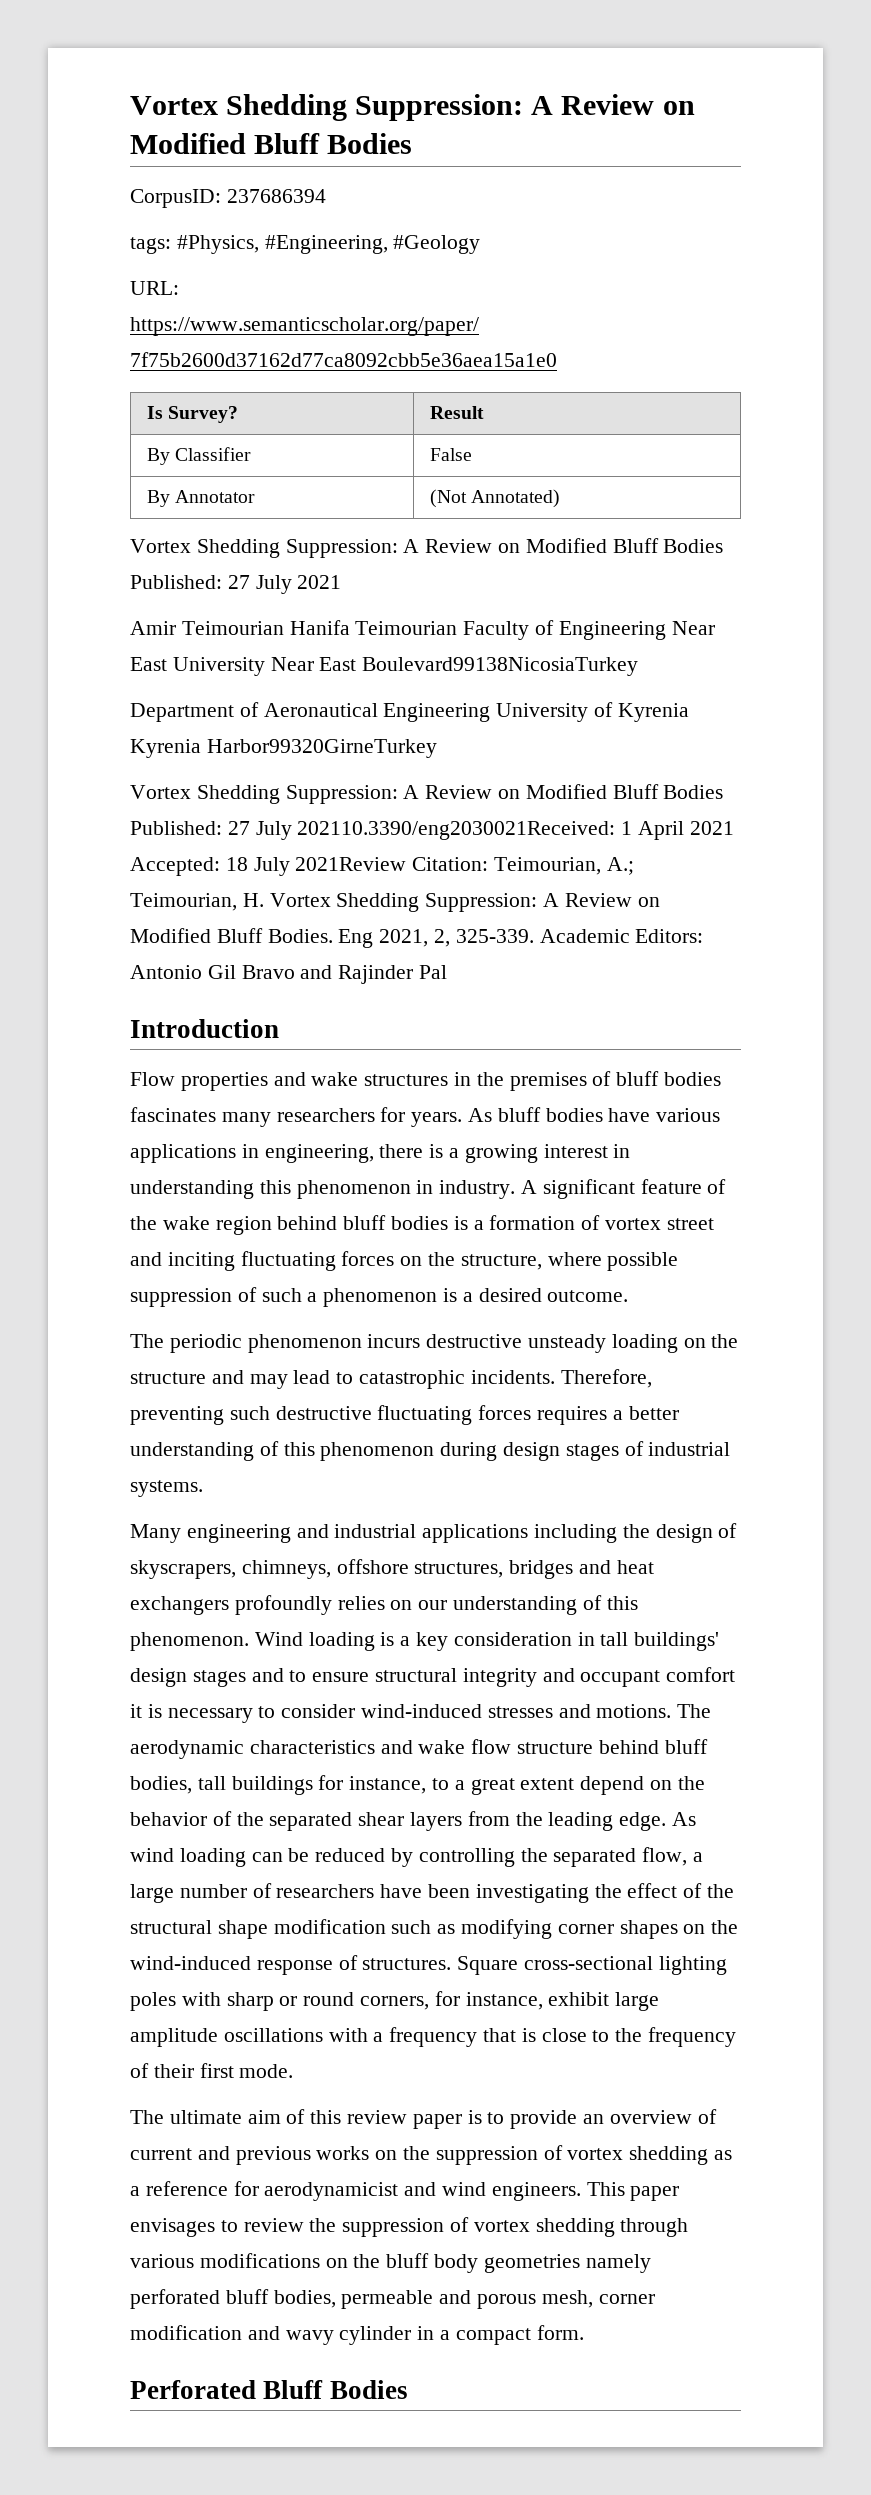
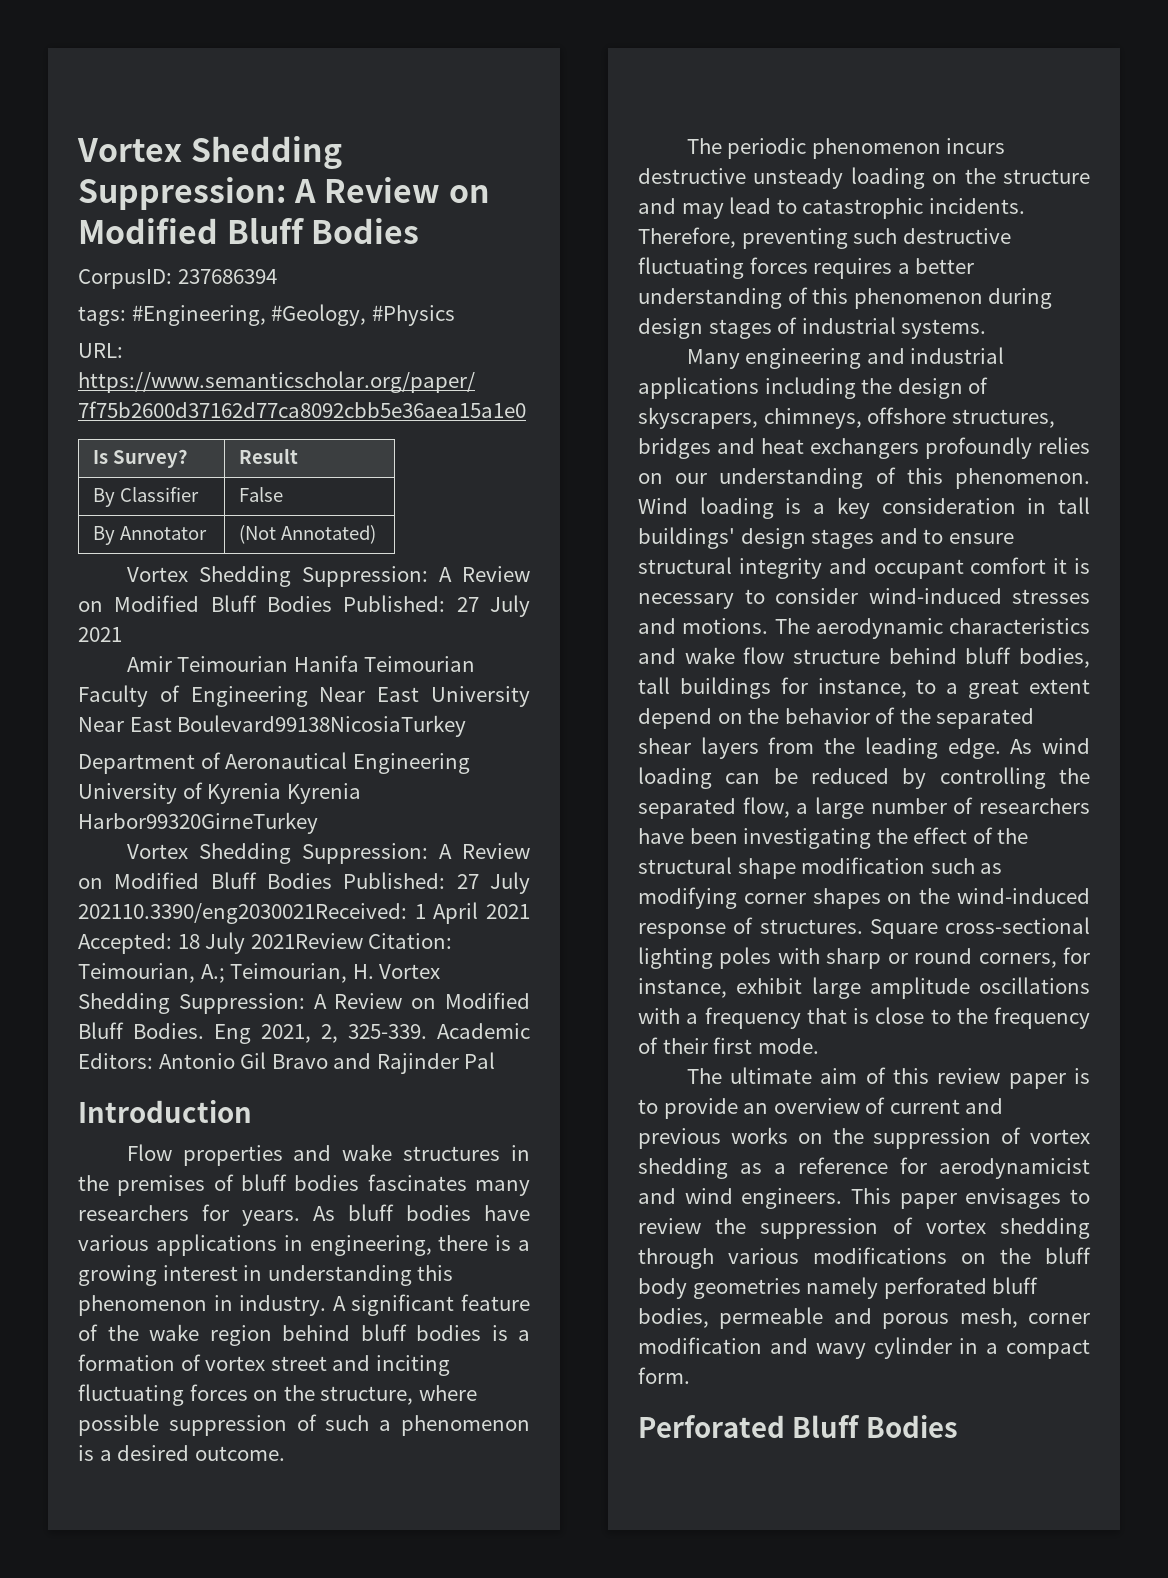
- tags: #Physics, #Engineering, #Geology
+ tags: #Engineering, #Geology, #Physics

